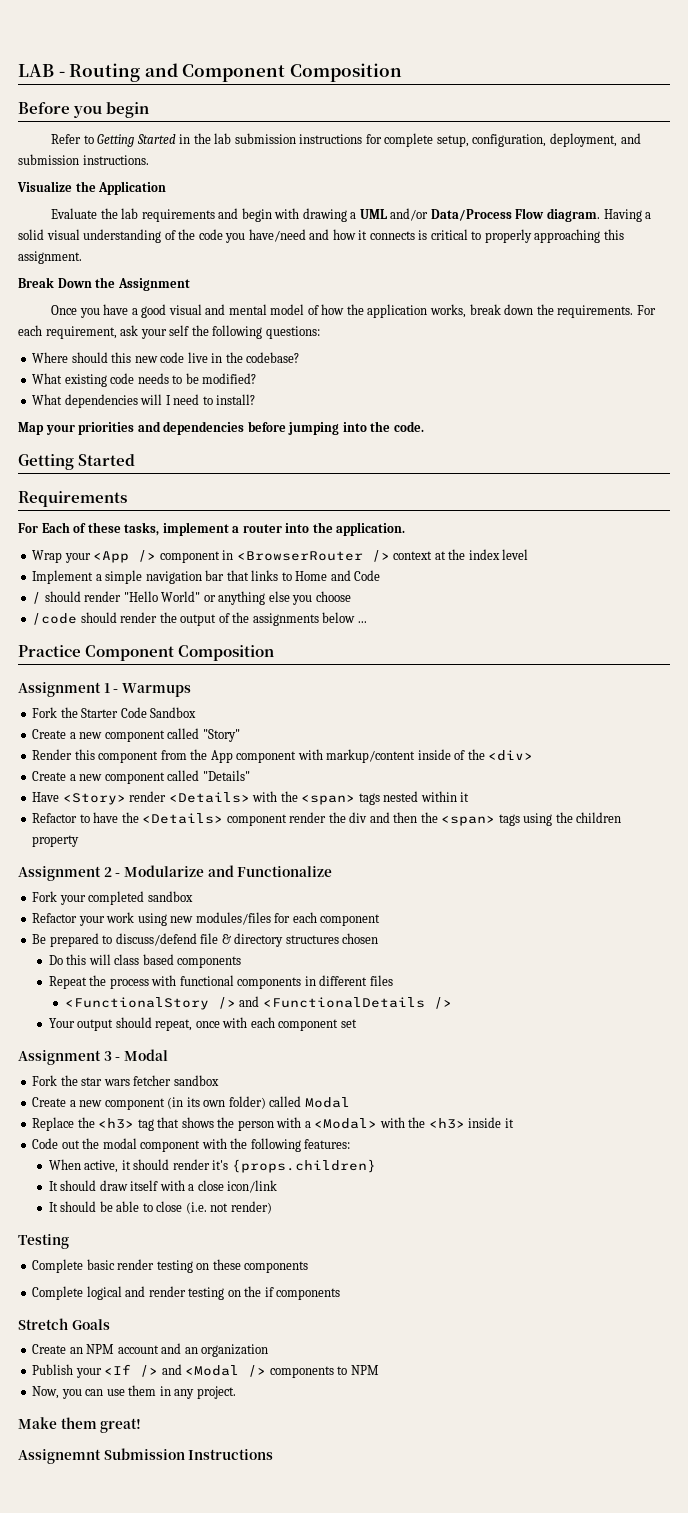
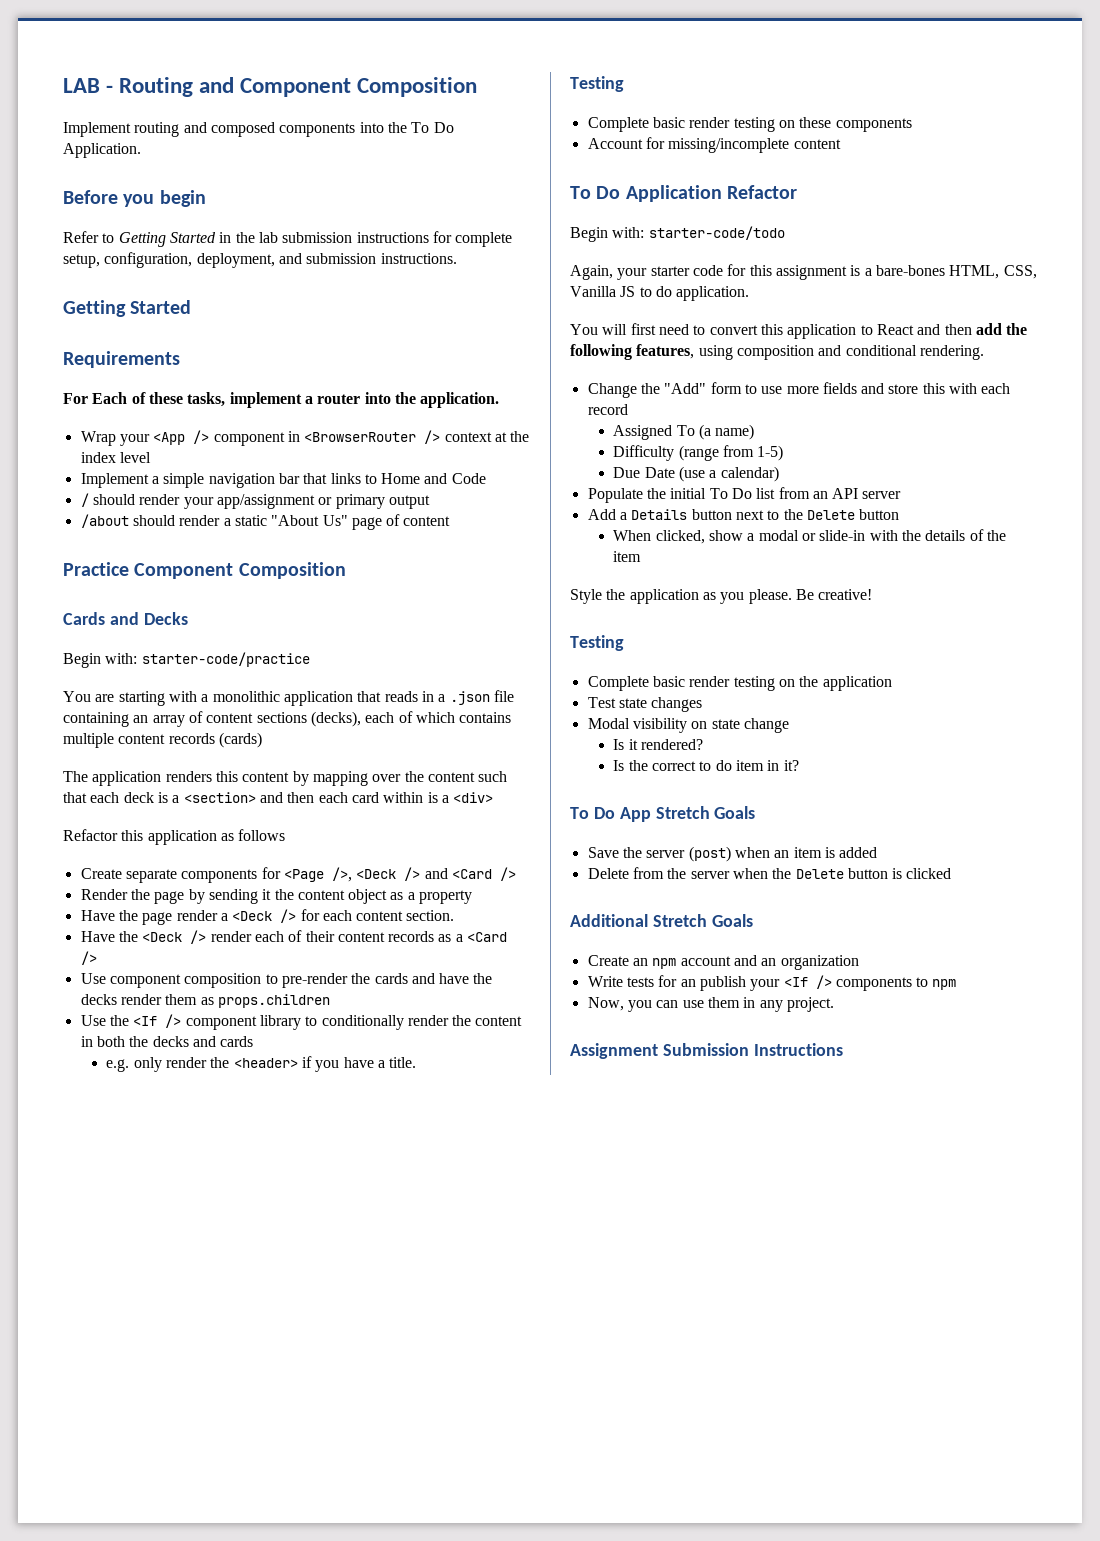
+ Implement routing and composed components into the To Do Application.
- Visualize the Application
- Evaluate the lab requirements and begin with drawing a UML and/or Data/Process Flow diagram. Having a solid visual understanding of the code you have/need and how it connects is critical to properly approaching this assignment.
- Break Down the Assignment
- Once you have a good visual and mental model of how the application works, break down the requirements. For each requirement, ask your self the following questions:
- Where should this new code live in the codebase?
- What existing code needs to be modified?
- What dependencies will I need to install?
- Map your priorities and dependencies before jumping into the code.
- / should render "Hello World" or anything else you choose
- /code should render the output of the assignments below ...
+ / should render your app/assignment or primary output
+ /about should render a static "About Us" page of content
  Practice Component Composition
- Assignment 1 - Warmups
- Fork the Starter Code Sandbox
- Create a new component called "Story"
- Render this component from the App component with markup/content inside of the <div>
- Create a new component called "Details"
- Have <Story> render <Details> with the <span> tags nested within it
- Refactor to have the <Details> component render the div and then the <span> tags using the children property
- Assignment 2 - Modularize and Functionalize
- Fork your completed sandbox
- Refactor your work using new modules/files for each component
- Be prepared to discuss/defend file & directory structures chosen
- Do this will class based components
- Repeat the process with functional components in different files
- <FunctionalStory /> and <FunctionalDetails />
- Your output should repeat, once with each component set
- Assignment 3 - Modal
- Fork the star wars fetcher sandbox
- Create a new component (in its own folder) called Modal
- Replace the <h3> tag that shows the person with a <Modal> with the <h3> inside it
- Code out the modal component with the following features:
- When active, it should render it's {props.children}
- It should draw itself with a close icon/link
- It should be able to close (i.e. not render)
+ Cards and Decks
+ Begin with: starter-code/practice
+ You are starting with a monolithic application that reads in a .json file containing an array of content sections (decks), each of which contains multiple content records (cards)
+ The application renders this content by mapping over the content such that each deck is a <section> and then each card within is a <div>
+ Refactor this application as follows
+ Create separate components for <Page />, <Deck /> and <Card />
+ Render the page by sending it the content object as a property
+ Have the page render a <Deck /> for each content section.
+ Have the <Deck /> render each of their content records as a <Card />
+ Use component composition to pre-render the cards and have the decks render them as props.children
+ Use the <If /> component library to conditionally render the content in both the decks and cards
+ e.g. only render the <header> if you have a title.
- Complete logical and render testing on the if components
- Stretch Goals
+ Account for missing/incomplete content
+ To Do Application Refactor
+ Begin with: starter-code/todo
+ Again, your starter code for this assignment is a bare-bones HTML, CSS, Vanilla JS to do application.
+ You will first need to convert this application to React and then add the following features, using composition and conditional rendering.
+ Change the "Add" form to use more fields and store this with each record
+ Assigned To (a name)
+ Difficulty (range from 1-5)
+ Due Date (use a calendar)
+ Populate the initial To Do list from an API server
+ Add a Details button next to the Delete button
+ When clicked, show a modal or slide-in with the details of the item
+ Style the application as you please. Be creative!
+ Testing
+ Complete basic render testing on the application
+ Test state changes
+ Modal visibility on state change
+ Is it rendered?
+ Is the correct to do item in it?
+ To Do App Stretch Goals
+ Save the server (post) when an item is added
+ Delete from the server when the Delete button is clicked
+ Additional Stretch Goals
- Create an NPM account and an organization
+ Create an npm account and an organization
- Publish your <If /> and <Modal /> components to NPM
+ Write tests for an publish your <If /> components to npm
- Make them great!
- Assignemnt Submission Instructions
+ Assignment Submission Instructions

